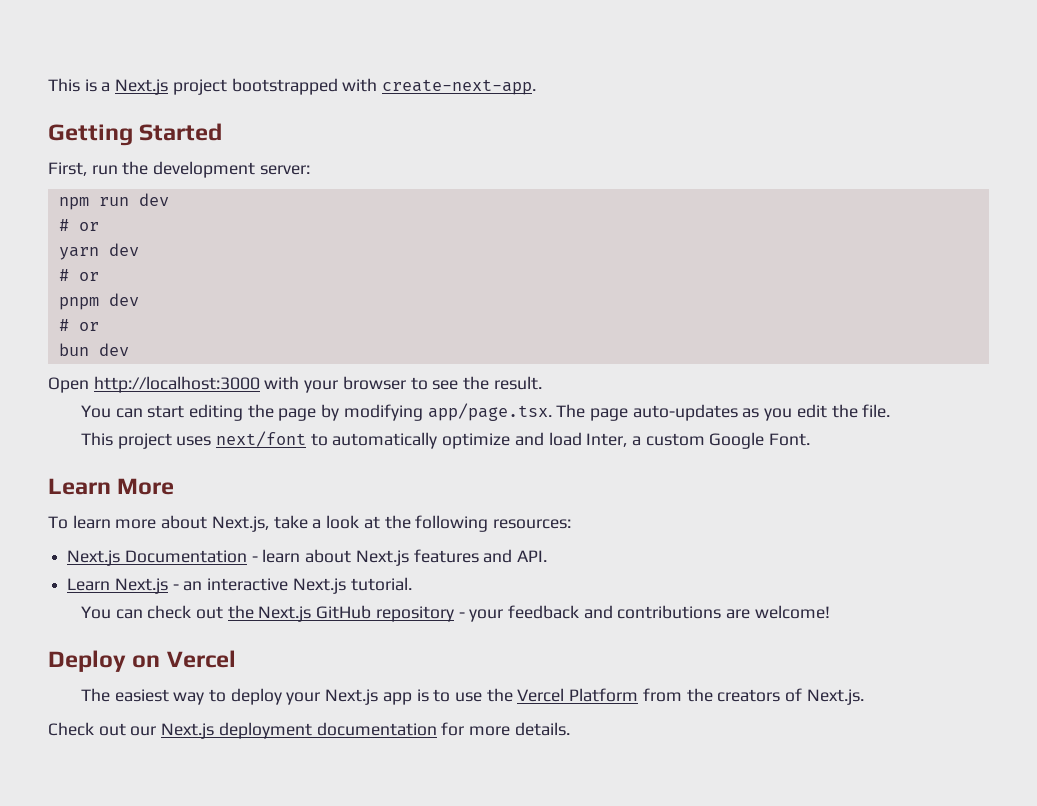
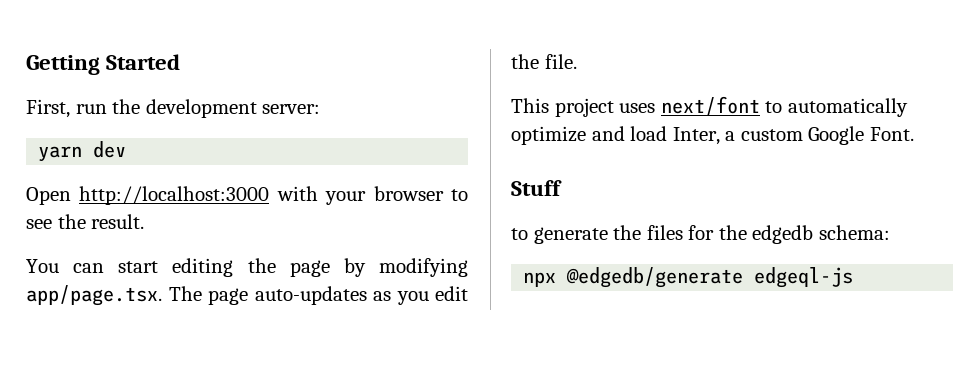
- This is a Next.js project bootstrapped with create-next-app.
- npm run dev
- # or
  yarn dev
- # or
- pnpm dev
- # or
- bun dev
- Learn More
- To learn more about Next.js, take a look at the following resources:
- Next.js Documentation - learn about Next.js features and API.
- Learn Next.js - an interactive Next.js tutorial.
- You can check out the Next.js GitHub repository - your feedback and contributions are welcome!
- Deploy on Vercel
- The easiest way to deploy your Next.js app is to use the Vercel Platform from the creators of Next.js.
- Check out our Next.js deployment documentation for more details.
+ Stuff
+ to generate the files for the edgedb schema:
+ npx @edgedb/generate edgeql-js

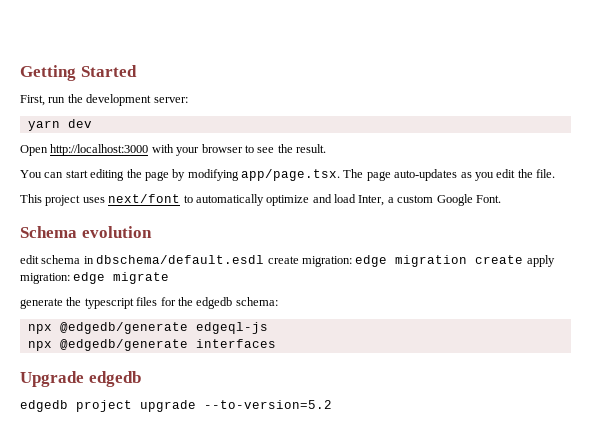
- Stuff
- to generate the files for the edgedb schema:
+ Schema evolution
+ edit schema in dbschema/default.esdl create migration: edge migration create apply migration: edge migrate
+ generate the typescript files for the edgedb schema:
+ npx @edgedb/generate interfaces
+ Upgrade edgedb
+ edgedb project upgrade --to-version=5.2

